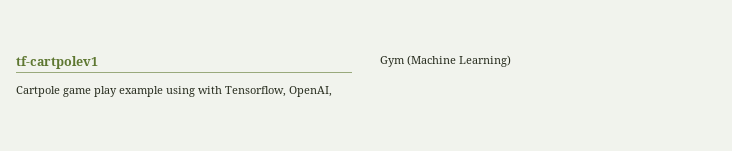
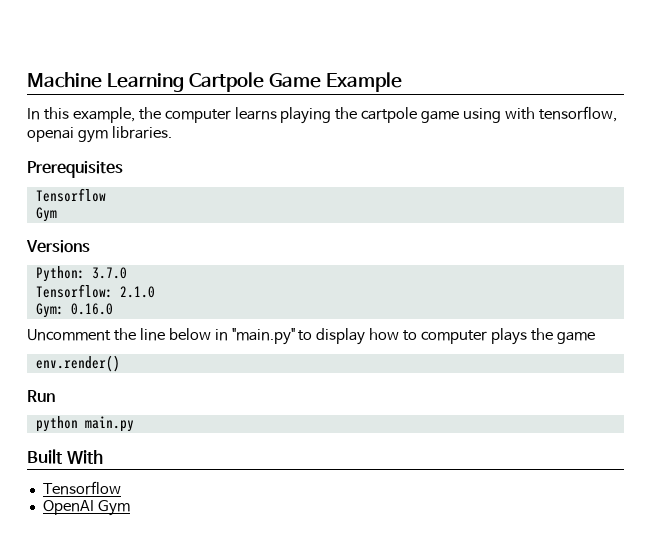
- tf-cartpolev1
- Cartpole game play example using with Tensorflow, OpenAI, Gym (Machine Learning)
+ Machine Learning Cartpole Game Example
+ In this example, the computer learns playing the cartpole game using with tensorflow, openai gym libraries.
+ Prerequisites
+ Tensorflow
+ Gym
+ Versions
+ Python: 3.7.0
+ Tensorflow: 2.1.0
+ Gym: 0.16.0
+ Uncomment the line below in "main.py" to display how to computer plays the game
+ env.render()
+ Run
+ python main.py
+ Built With
+ Tensorflow
+ OpenAI Gym

